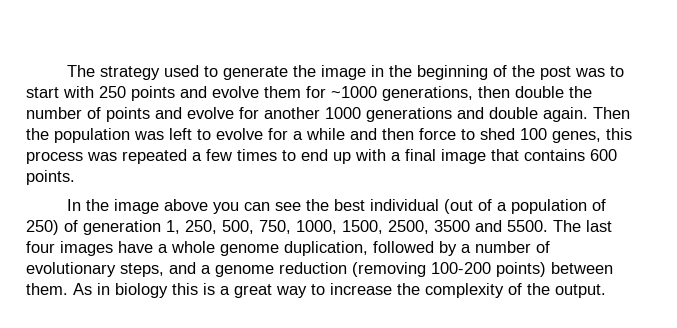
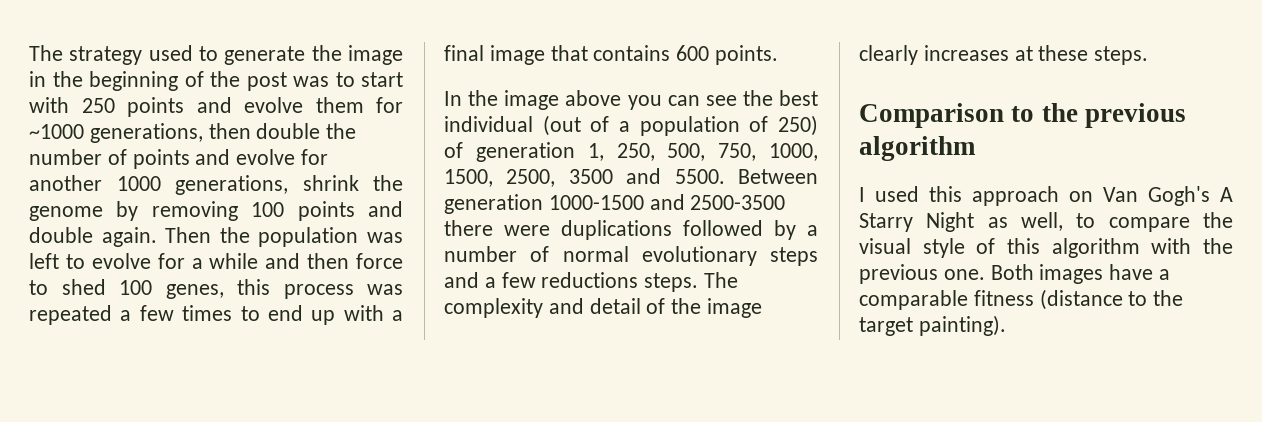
- The strategy used to generate the image in the beginning of the post was to start with 250 points and evolve them for ~1000 generations, then double the number of points and evolve for another 1000 generations and double again.
+ The strategy used to generate the image in the beginning of the post was to start with 250 points and evolve them for ~1000 generations, then double the number of points and evolve for another 1000 generations, shrink the genome by removing 100 points and double again.
- The last four images have a whole genome duplication, followed by a number of evolutionary steps, and a genome reduction (removing 100-200 points) between them. As in biology this is a great way to increase the complexity of the output.
+ Between generation 1000-1500 and 2500-3500 there were duplications followed by a number of normal evolutionary steps and a few reductions steps. The complexity and detail of the image clearly increases at these steps.
+ Comparison to the previous algorithm
+ I used this approach on Van Gogh's A Starry Night as well, to compare the visual style of this algorithm with the previous one. Both images have a comparable fitness (distance to the target painting).

